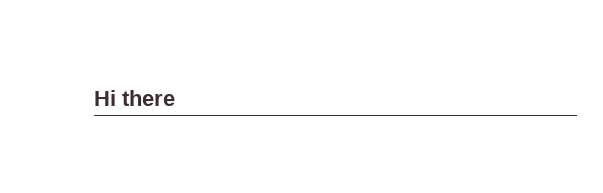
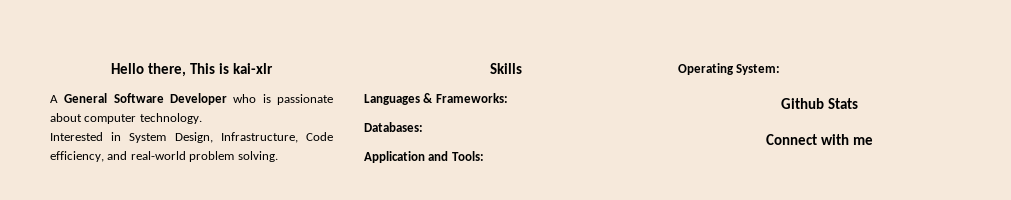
- Hi there
+ Hello there, This is kai-xlr
+ A General Software Developer who is passionate about computer technology.
+ Interested in System Design, Infrastructure, Code efficiency, and real-world problem solving.
+ Skills
+ Languages & Frameworks:
+ Databases:
+ Application and Tools:
+ Operating System:
+ Github Stats
+ Connect with me

